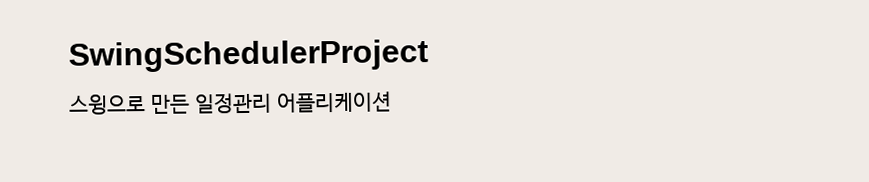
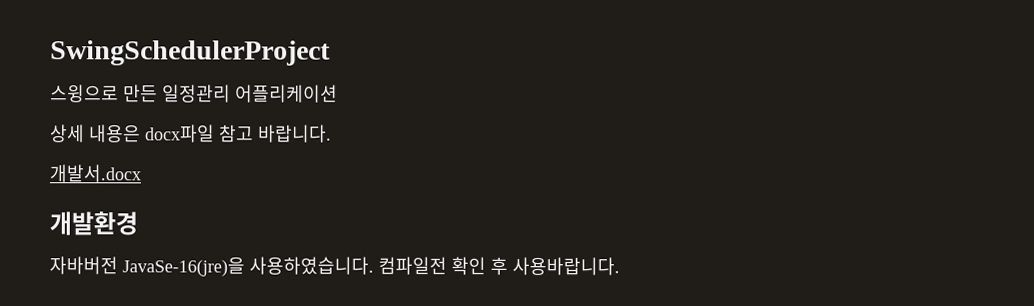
+ 상세 내용은 docx파일 참고 바랍니다.
+ 개발서.docx
+ 개발환경
+ 자바버전 JavaSe-16(jre)을 사용하였습니다. 컴파일전 확인 후 사용바랍니다.

